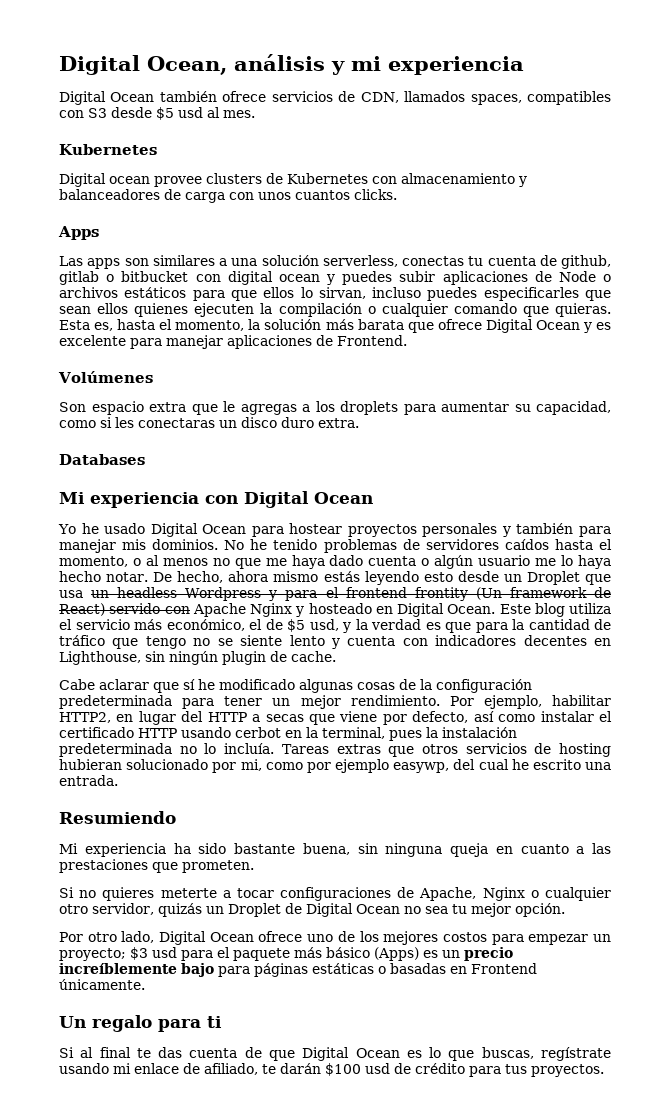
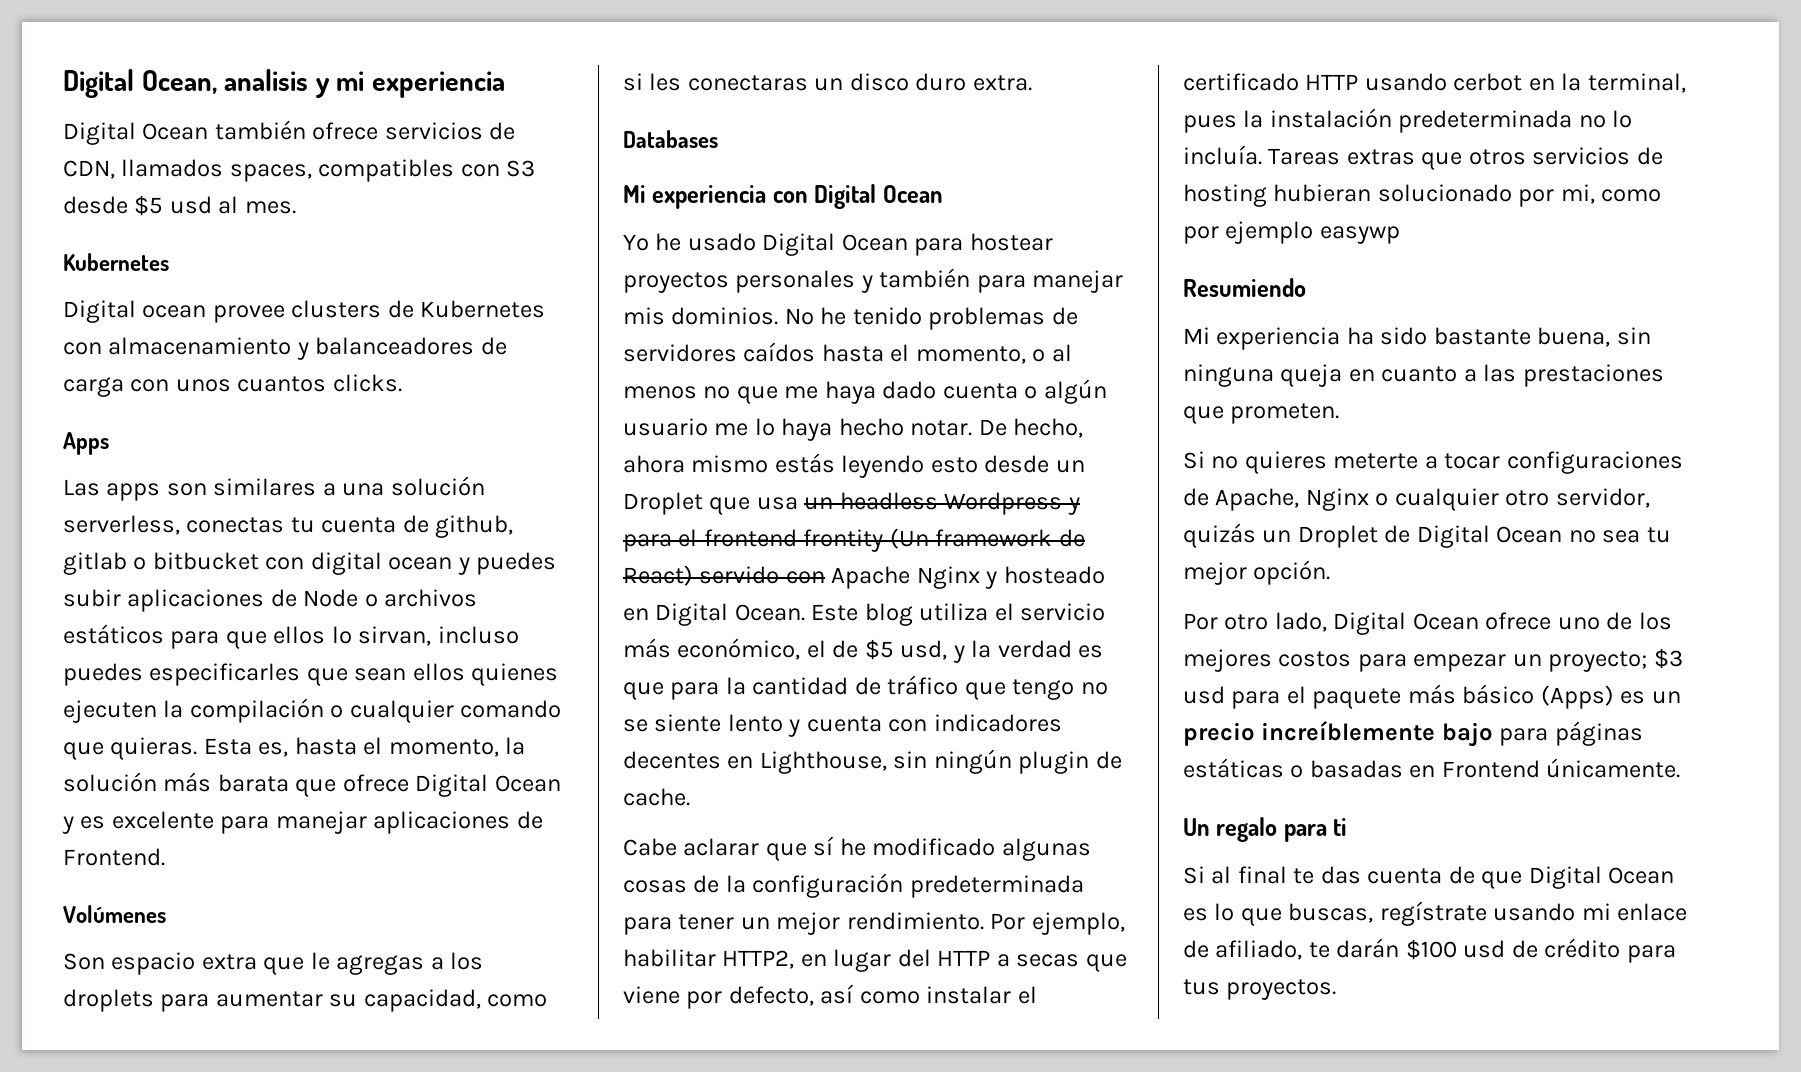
- Digital Ocean, análisis y mi experiencia
+ Digital Ocean, analisis y mi experiencia
- Tareas extras que otros servicios de hosting hubieran solucionado por mi, como por ejemplo easywp, del cual he escrito una entrada.
+ Tareas extras que otros servicios de hosting hubieran solucionado por mi, como por ejemplo easywp

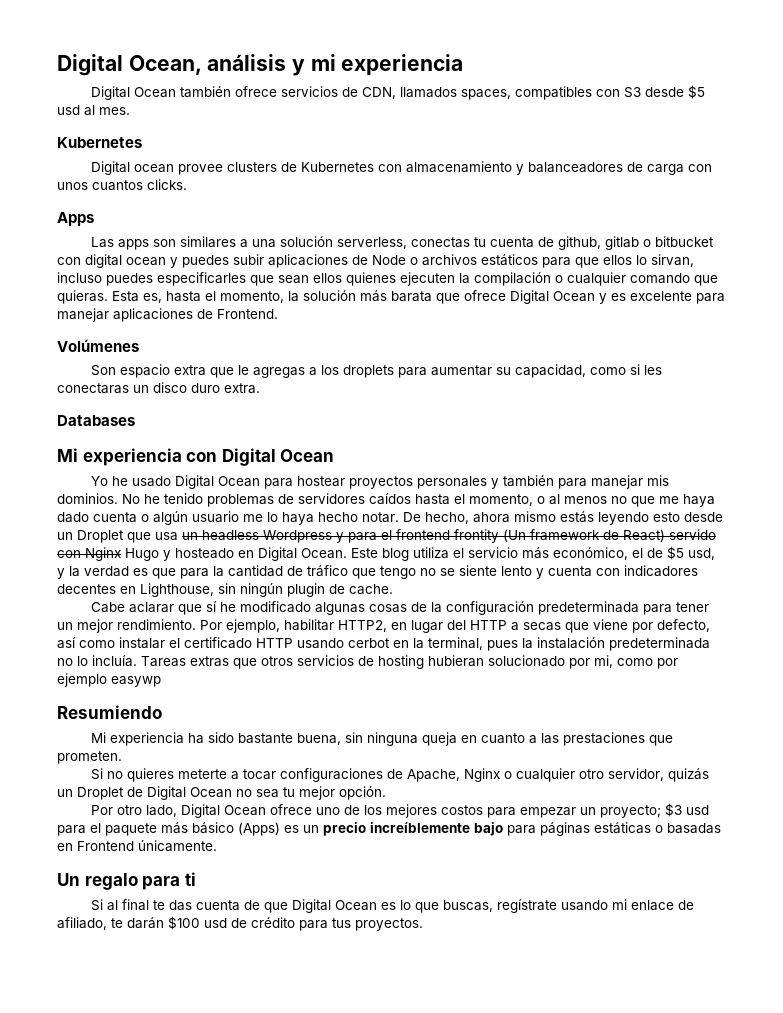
- Digital Ocean, analisis y mi experiencia
+ Digital Ocean, análisis y mi experiencia
- De hecho, ahora mismo estás leyendo esto desde un Droplet que usa un headless Wordpress y para el frontend frontity (Un framework de React) servido con Apache Nginx y hosteado en Digital Ocean.
+ De hecho, ahora mismo estás leyendo esto desde un Droplet que usa un headless Wordpress y para el frontend frontity (Un framework de React) servido con Nginx Hugo y hosteado en Digital Ocean.

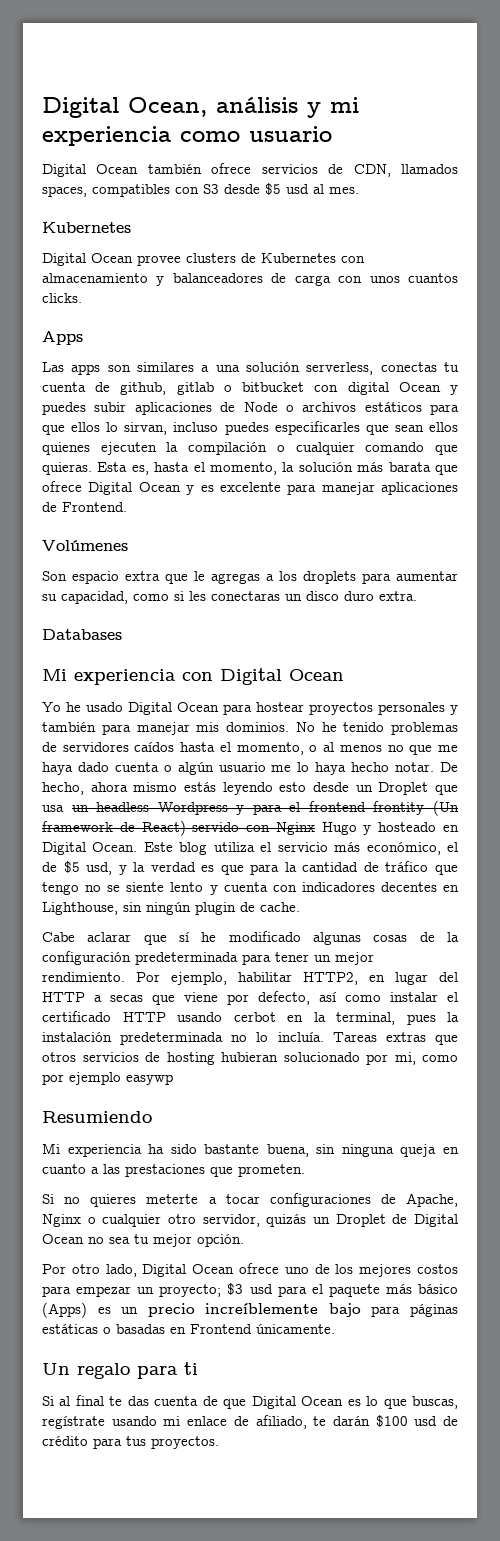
- Digital Ocean, análisis y mi experiencia
+ Digital Ocean, análisis y mi experiencia como usuario
- Digital ocean provee clusters de Kubernetes con almacenamiento y balanceadores de carga con unos cuantos clicks.
+ Digital Ocean provee clusters de Kubernetes con almacenamiento y balanceadores de carga con unos cuantos clicks.
- Las apps son similares a una solución serverless, conectas tu cuenta de github, gitlab o bitbucket con digital ocean y puedes subir aplicaciones de Node o archivos estáticos para que ellos lo sirvan, incluso puedes especificarles que sean ellos quienes ejecuten la compilación o cualquier comando que quieras.
+ Las apps son similares a una solución serverless, conectas tu cuenta de github, gitlab o bitbucket con digital Ocean y puedes subir aplicaciones de Node o archivos estáticos para que ellos lo sirvan, incluso puedes especificarles que sean ellos quienes ejecuten la compilación o cualquier comando que quieras.

